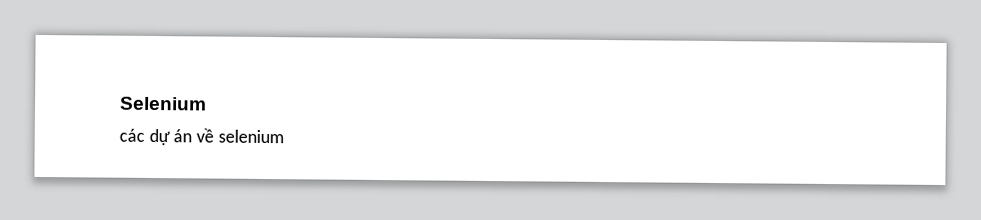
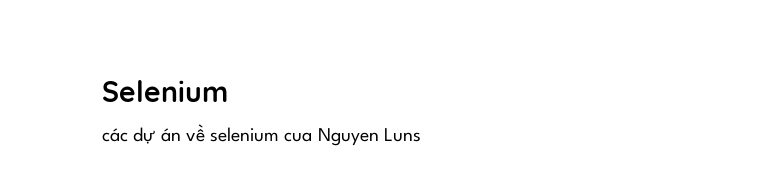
- các dự án về selenium
+ các dự án về selenium cua Nguyen Luns

